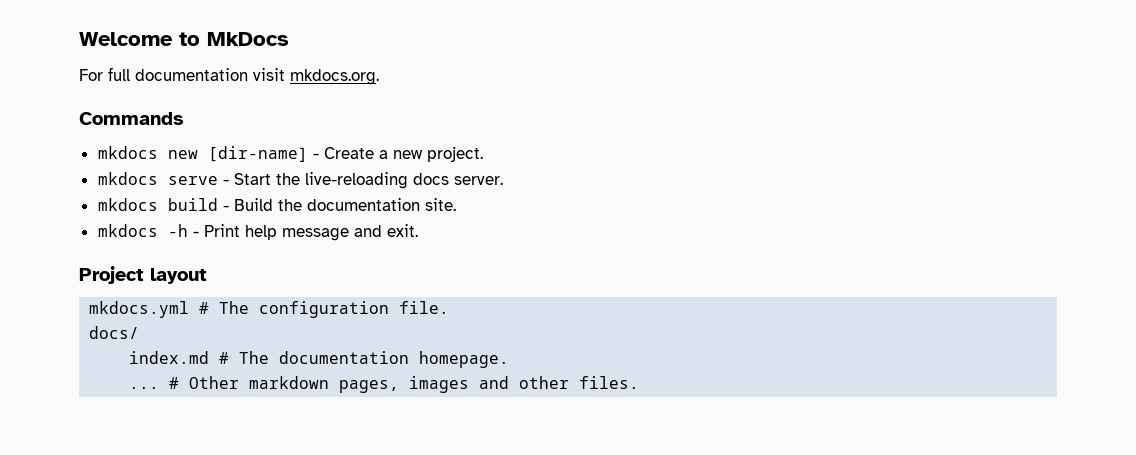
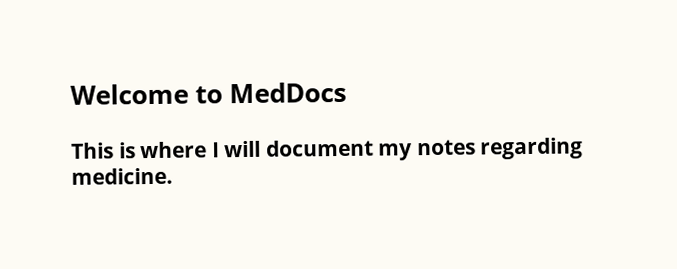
- Welcome to MkDocs
- For full documentation visit mkdocs.org.
- Commands
- mkdocs new [dir-name] - Create a new project.
- mkdocs serve - Start the live-reloading docs server.
- mkdocs build - Build the documentation site.
- mkdocs -h - Print help message and exit.
- Project layout
- mkdocs.yml # The configuration file.
- docs/
- index.md # The documentation homepage.
- ... # Other markdown pages, images and other files.
+ Welcome to MedDocs
+ This is where I will document my notes regarding medicine.

